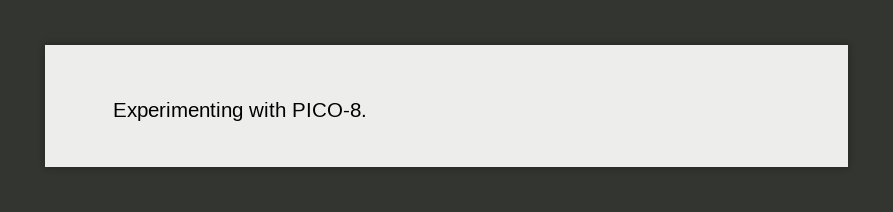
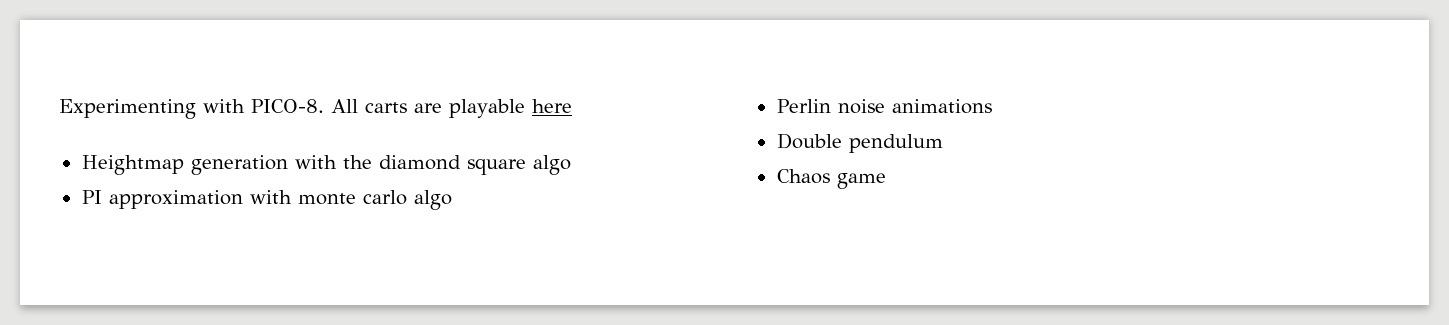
+ All carts are playable here
+ Heightmap generation with the diamond square algo
+ PI approximation with monte carlo algo
+ Perlin noise animations
+ Double pendulum
+ Chaos game

